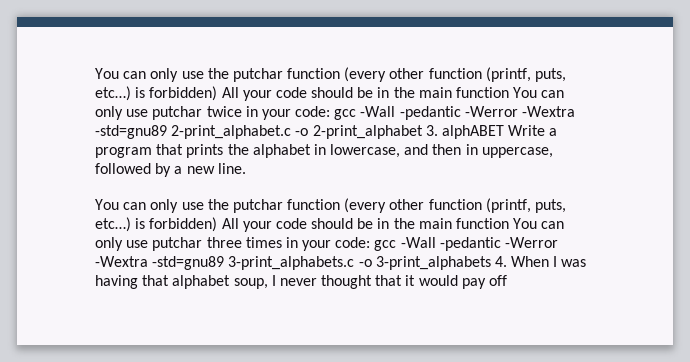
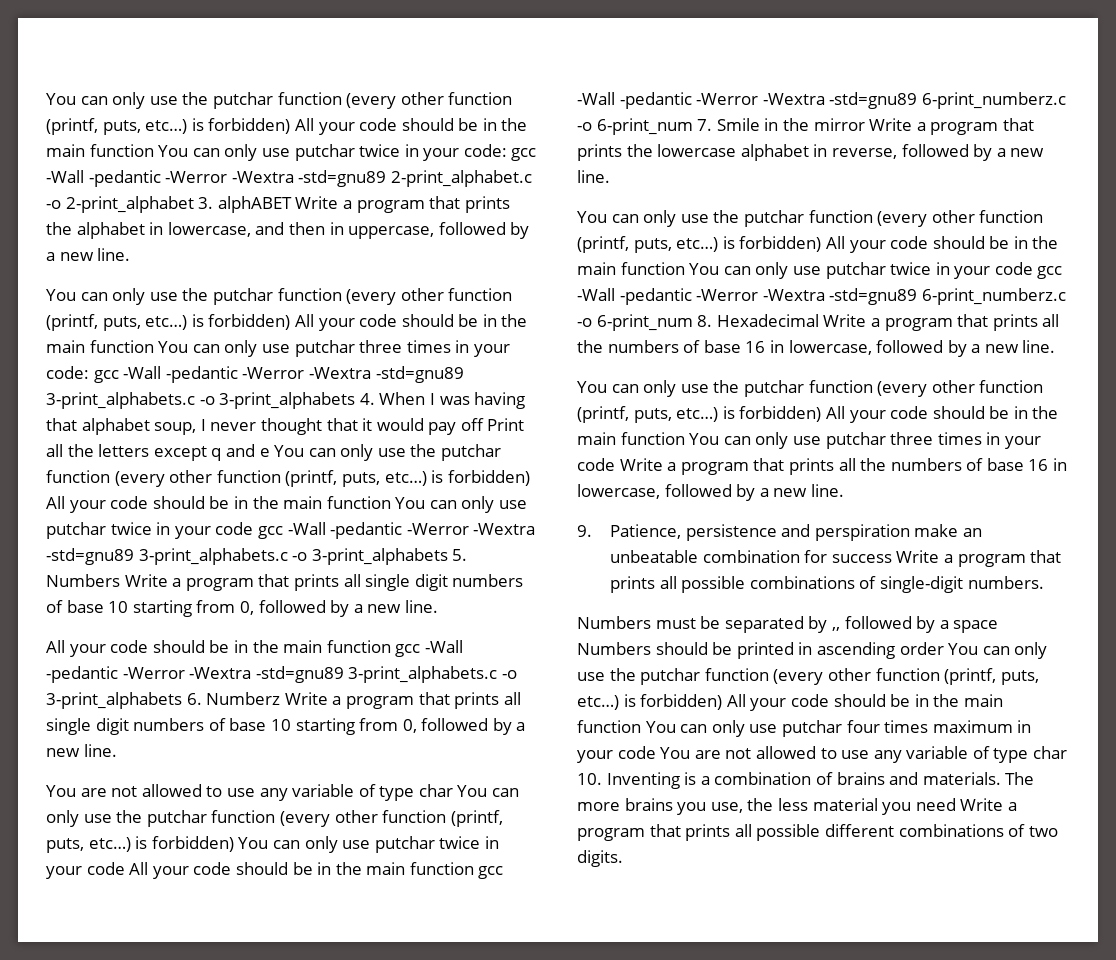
- You can only use the putchar function (every other function (printf, puts, etc…) is forbidden) All your code should be in the main function You can only use putchar three times in your code: gcc -Wall -pedantic -Werror -Wextra -std=gnu89 3-print_alphabets.c -o 3-print_alphabets 4. When I was having that alphabet soup, I never thought that it would pay off
+ You can only use the putchar function (every other function (printf, puts, etc…) is forbidden) All your code should be in the main function You can only use putchar three times in your code: gcc -Wall -pedantic -Werror -Wextra -std=gnu89 3-print_alphabets.c -o 3-print_alphabets 4. When I was having that alphabet soup, I never thought that it would pay off Print all the letters except q and e You can only use the putchar function (every other function (printf, puts, etc…) is forbidden) All your code should be in the main function You can only use putchar twice in your code gcc -Wall -pedantic -Werror -Wextra -std=gnu89 3-print_alphabets.c -o 3-print_alphabets 5. Numbers Write a program that prints all single digit numbers of base 10 starting from 0, followed by a new line.
+ All your code should be in the main function gcc -Wall -pedantic -Werror -Wextra -std=gnu89 3-print_alphabets.c -o 3-print_alphabets 6. Numberz Write a program that prints all single digit numbers of base 10 starting from 0, followed by a new line.
+ You are not allowed to use any variable of type char You can only use the putchar function (every other function (printf, puts, etc…) is forbidden) You can only use putchar twice in your code All your code should be in the main function gcc -Wall -pedantic -Werror -Wextra -std=gnu89 6-print_numberz.c -o 6-print_num 7. Smile in the mirror Write a program that prints the lowercase alphabet in reverse, followed by a new line.
+ You can only use the putchar function (every other function (printf, puts, etc…) is forbidden) All your code should be in the main function You can only use putchar twice in your code gcc -Wall -pedantic -Werror -Wextra -std=gnu89 6-print_numberz.c -o 6-print_num 8. Hexadecimal Write a program that prints all the numbers of base 16 in lowercase, followed by a new line.
+ You can only use the putchar function (every other function (printf, puts, etc…) is forbidden) All your code should be in the main function You can only use putchar three times in your code Write a program that prints all the numbers of base 16 in lowercase, followed by a new line.
+ 9. Patience, persistence and perspiration make an unbeatable combination for success Write a program that prints all possible combinations of single-digit numbers.
+ Numbers must be separated by ,, followed by a space Numbers should be printed in ascending order You can only use the putchar function (every other function (printf, puts, etc…) is forbidden) All your code should be in the main function You can only use putchar four times maximum in your code You are not allowed to use any variable of type char 10. Inventing is a combination of brains and materials. The more brains you use, the less material you need Write a program that prints all possible different combinations of two digits.

